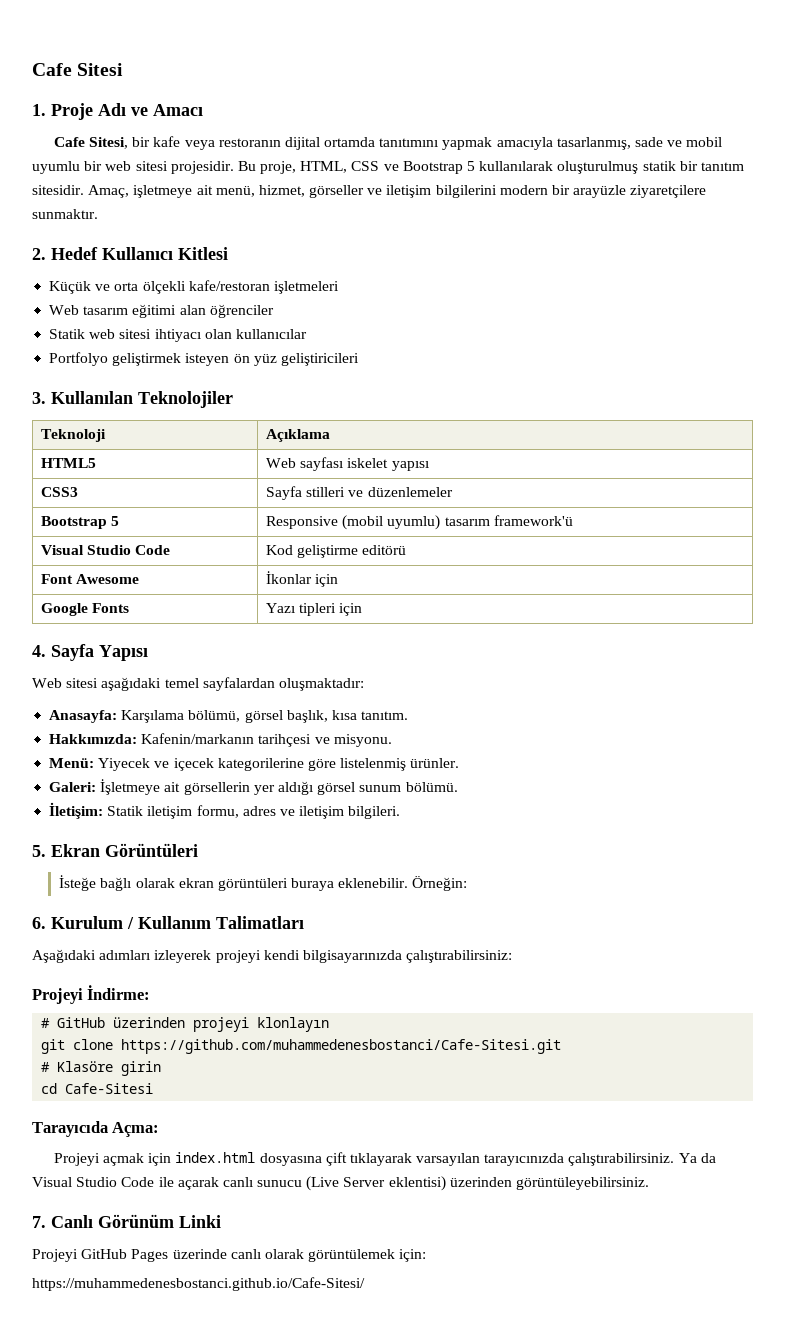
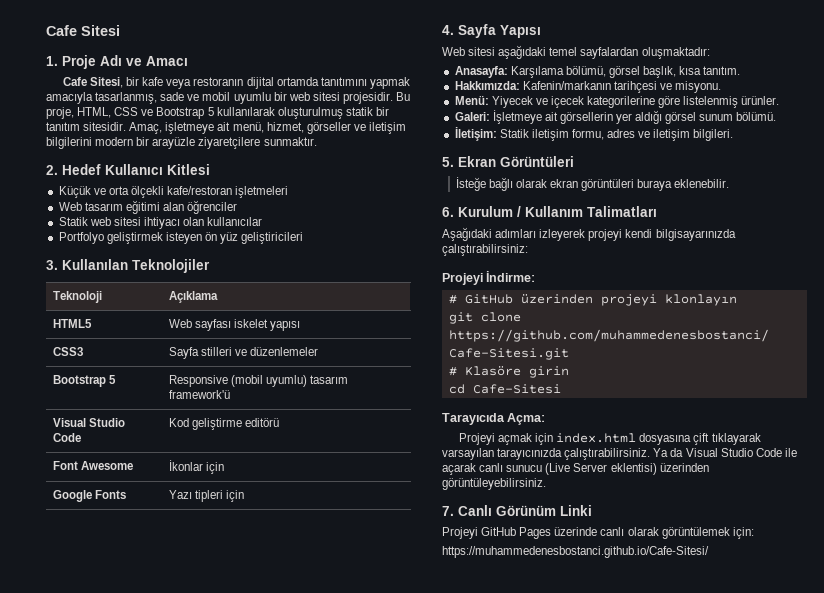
- Örneğin:

